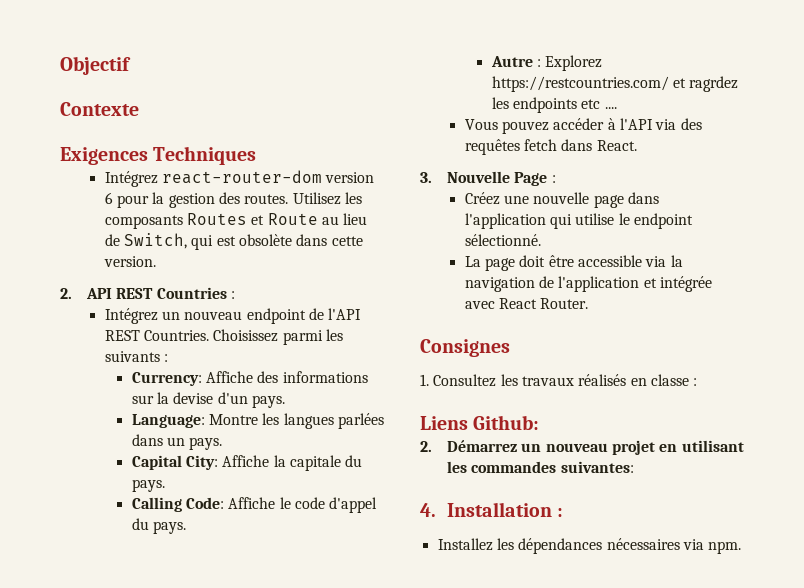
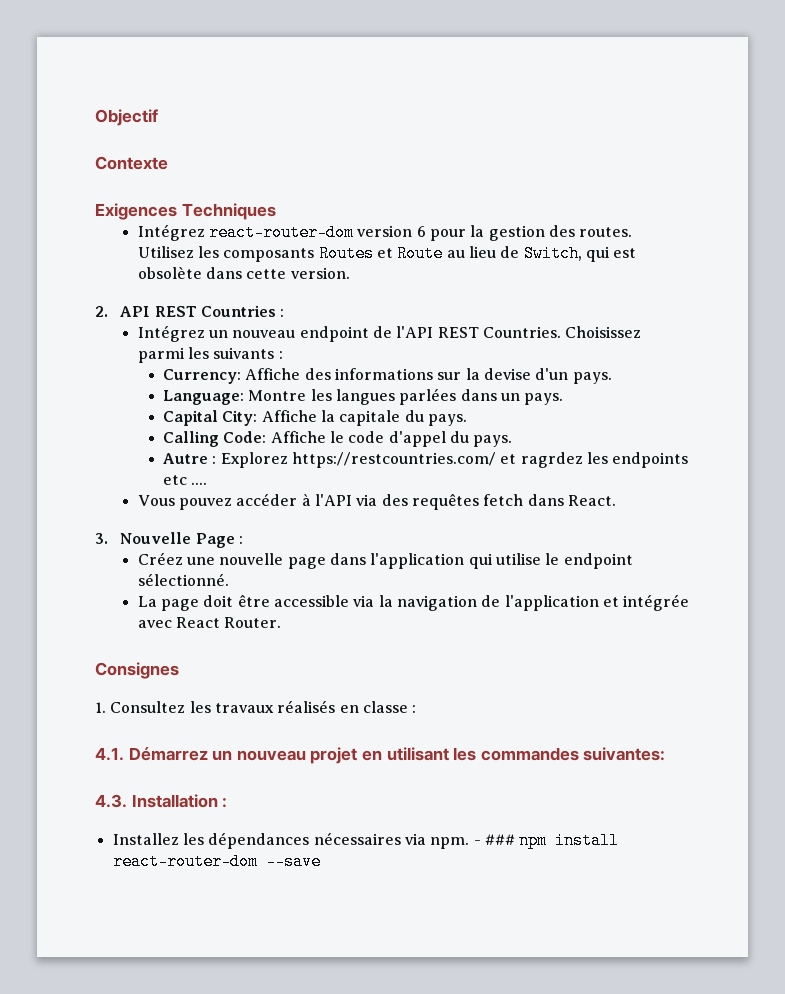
- Liens Github:
- 2. Démarrez un nouveau projet en utilisant les commandes suivantes:
+ 4.1. Démarrez un nouveau projet en utilisant les commandes suivantes:
- 4. Installation :
+ 4.3. Installation :
+ - ### npm install react-router-dom --save

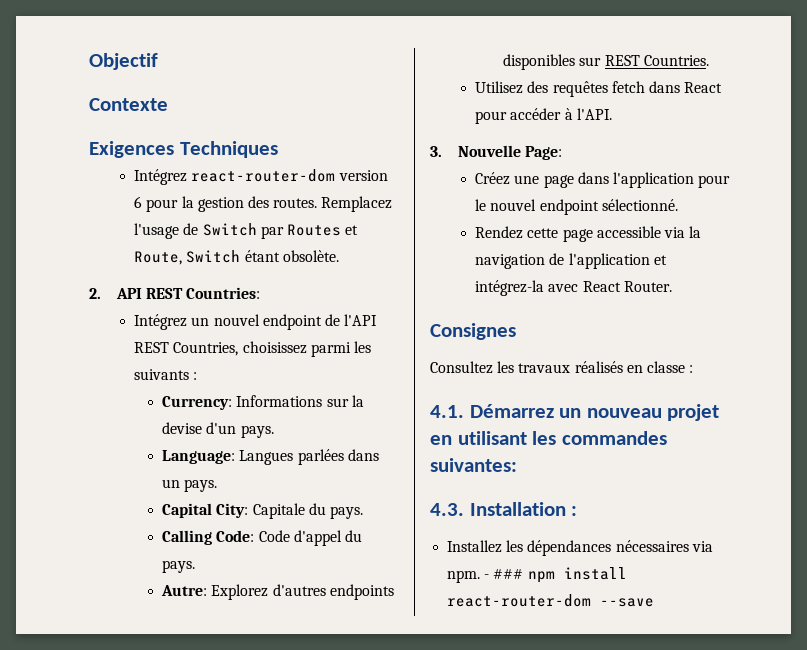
- Utilisez les composants Routes et Route au lieu de Switch, qui est obsolète dans cette version.
+ Remplacez l'usage de Switch par Routes et Route, Switch étant obsolète.
- 2. API REST Countries :
+ 2. API REST Countries:
- Intégrez un nouveau endpoint de l'API REST Countries. Choisissez parmi les suivants :
+ Intégrez un nouvel endpoint de l'API REST Countries, choisissez parmi les suivants :
- Currency: Affiche des informations sur la devise d'un pays.
+ Currency: Informations sur la devise d'un pays.
- Language: Montre les langues parlées dans un pays.
+ Language: Langues parlées dans un pays.
- Capital City: Affiche la capitale du pays.
+ Capital City: Capitale du pays.
- Calling Code: Affiche le code d'appel du pays.
+ Calling Code: Code d'appel du pays.
- Autre : Explorez https://restcountries.com/ et ragrdez les endpoints etc ....
- Vous pouvez accéder à l'API via des requêtes fetch dans React.
+ Autre: Explorez d'autres endpoints disponibles sur REST Countries.
+ Utilisez des requêtes fetch dans React pour accéder à l'API.
- 3. Nouvelle Page :
+ 3. Nouvelle Page:
- Créez une nouvelle page dans l'application qui utilise le endpoint sélectionné.
+ Créez une page dans l'application pour le nouvel endpoint sélectionné.
- La page doit être accessible via la navigation de l'application et intégrée avec React Router.
+ Rendez cette page accessible via la navigation de l'application et intégrez-la avec React Router.
- 1. Consultez les travaux réalisés en classe :
+ Consultez les travaux réalisés en classe :

